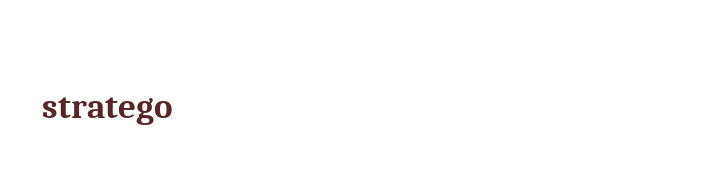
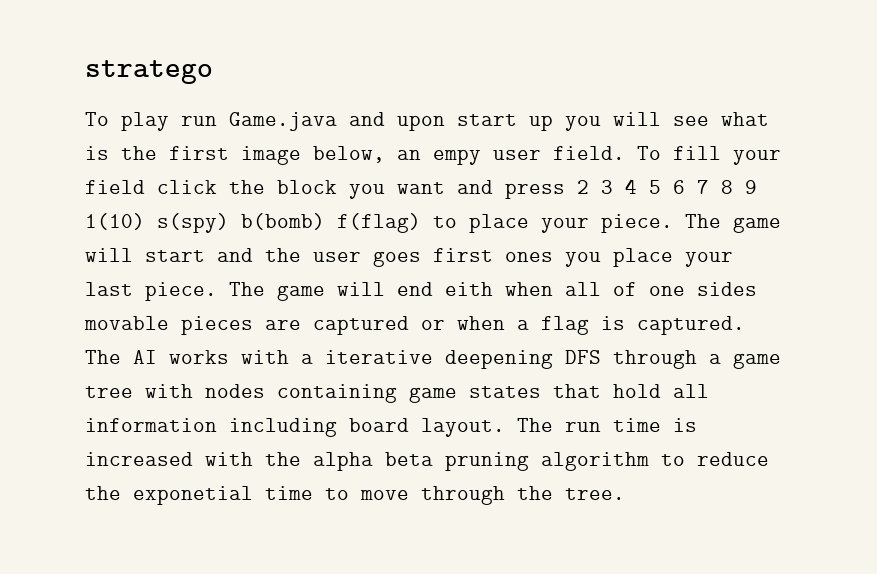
+ To play run Game.java and upon start up you will see what is the first image below, an empy user field. To fill your field click the block you want and press 2 3 4 5 6 7 8 9 1(10) s(spy) b(bomb) f(flag) to place your piece. The game will start and the user goes first ones you place your last piece. The game will end eith when all of one sides movable pieces are captured or when a flag is captured. The AI works with a iterative deepening DFS through a game tree with nodes containing game states that hold all information including board layout. The run time is increased with the alpha beta pruning algorithm to reduce the exponetial time to move through the tree.

